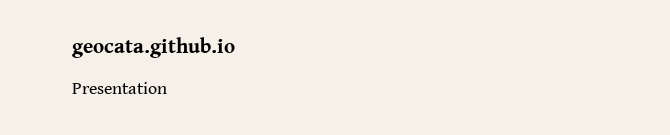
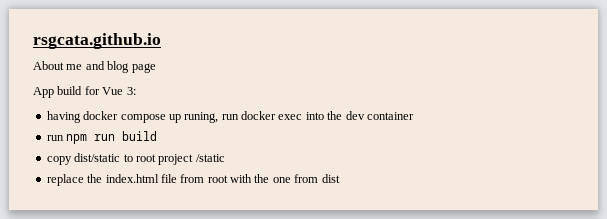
- geocata.github.io
- Presentation
+ rsgcata.github.io
+ About me and blog page
+ App build for Vue 3:
+ having docker compose up runing, run docker exec into the dev container
+ run npm run build
+ copy dist/static to root project /static
+ replace the index.html file from root with the one from dist

